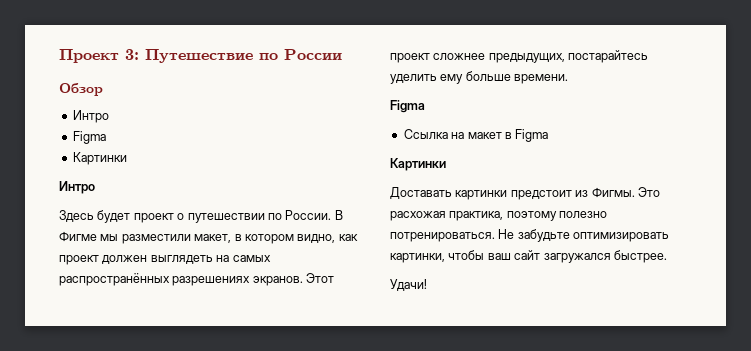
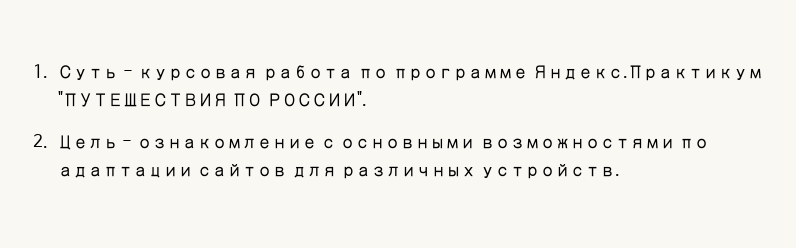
- Проект 3: Путешествие по России
- Обзор
- Интро
- Figma
- Картинки
- Интро
- Здесь будет проект о путешествии по России. В Фигме мы разместили макет, в котором видно, как проект должен выглядеть на самых распространённых разрешениях экранов. Этот проект сложнее предыдущих, постарайтесь уделить ему больше времени.
- Figma
- Ссылка на макет в Figma
- Картинки
- Доставать картинки предстоит из Фигмы. Это расхожая практика, поэтому полезно потренироваться. Не забудьте оптимизировать картинки, чтобы ваш сайт загружался быстрее.
- Удачи!
+ 1. Суть - курсовая работа по программе Яндекс.Практикум "ПУТЕШЕСТВИЯ ПО РОССИИ".
+ 2. Цель - ознакомление с основными возможностями по адаптации сайтов для различных устройств.

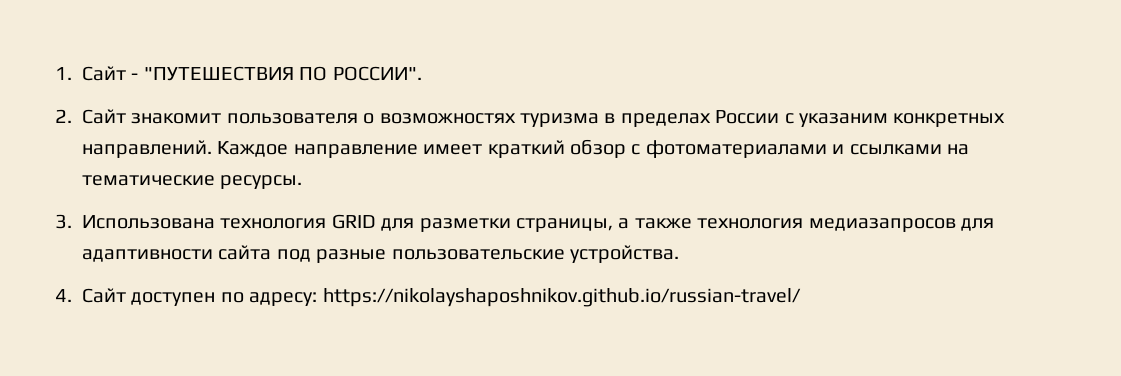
- 1. Суть - курсовая работа по программе Яндекс.Практикум "ПУТЕШЕСТВИЯ ПО РОССИИ".
- 2. Цель - ознакомление с основными возможностями по адаптации сайтов для различных устройств.
+ 1. Сайт - "ПУТЕШЕСТВИЯ ПО РОССИИ".
+ 2. Сайт знакомит пользователя о возможностях туризма в пределах России с указаним конкретных направлений. Каждое направление имеет краткий обзор с фотоматериалами и ссылками на тематические ресурсы.
+ 3. Использована технология GRID для разметки страницы, а также технология медиазапросов для адаптивности сайта под разные пользовательские устройства.
+ 4. Сайт доступен по адресу: https://nikolayshaposhnikov.github.io/russian-travel/

